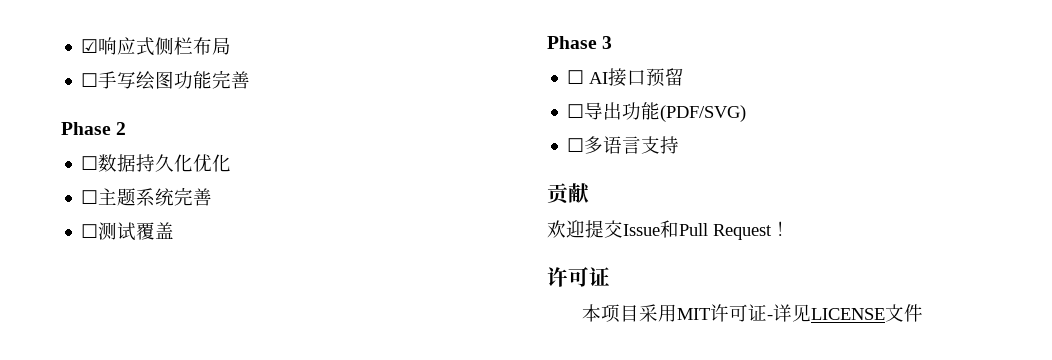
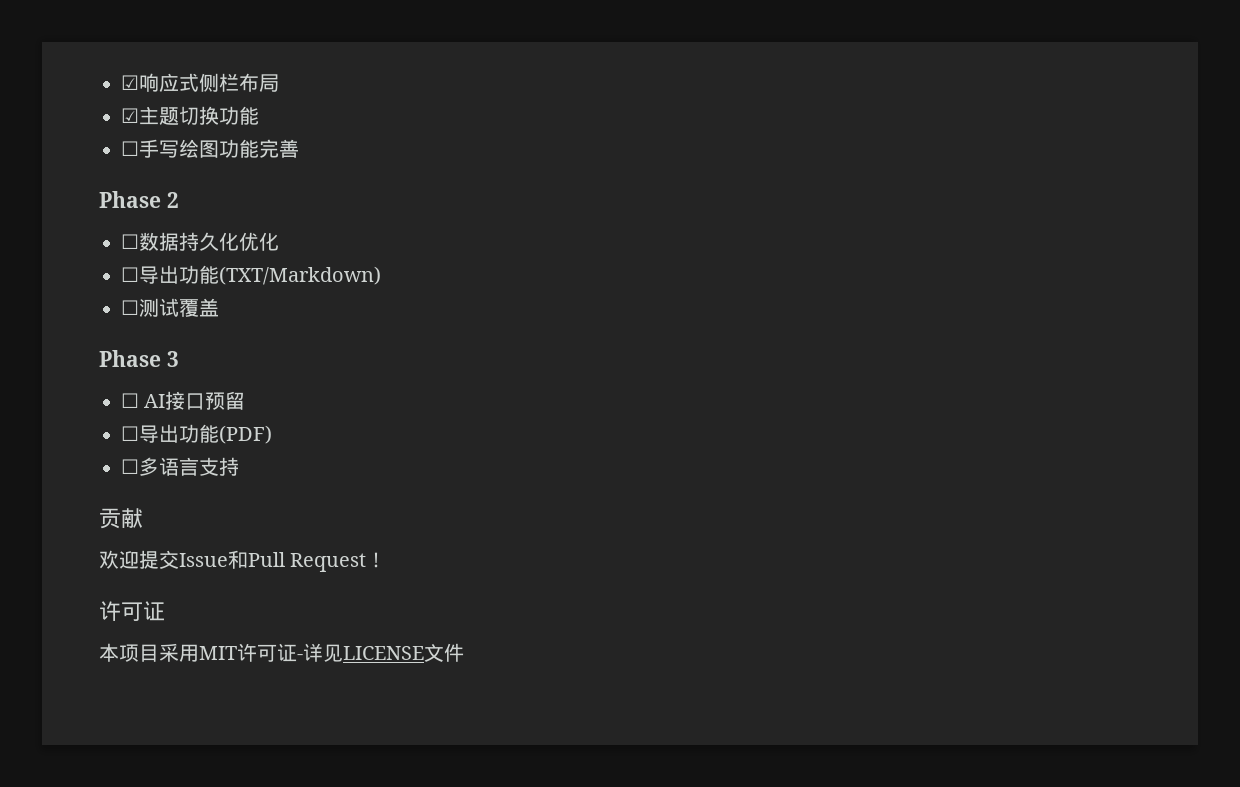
+ ☑主题切换功能
- ☐主题系统完善
+ ☐导出功能(TXT/Markdown)
- ☐导出功能(PDF/SVG)
+ ☐导出功能(PDF)

